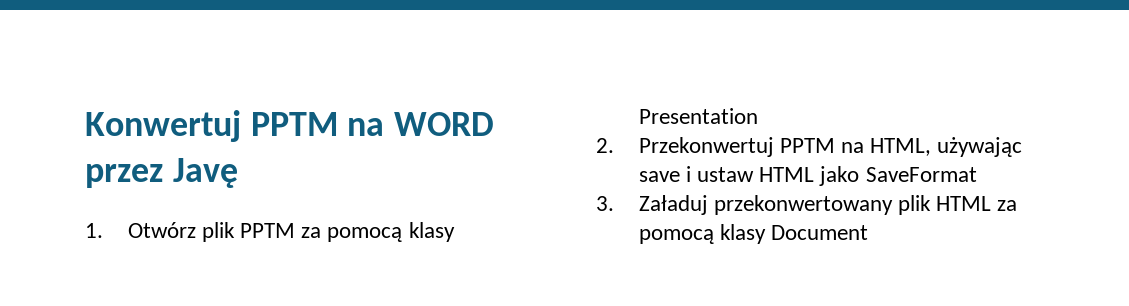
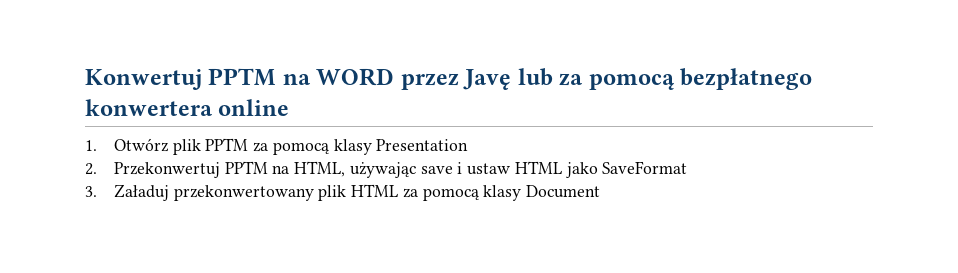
- Konwertuj PPTM na WORD przez Javę
+ Konwertuj PPTM na WORD przez Javę lub za pomocą bezpłatnego konwertera online

